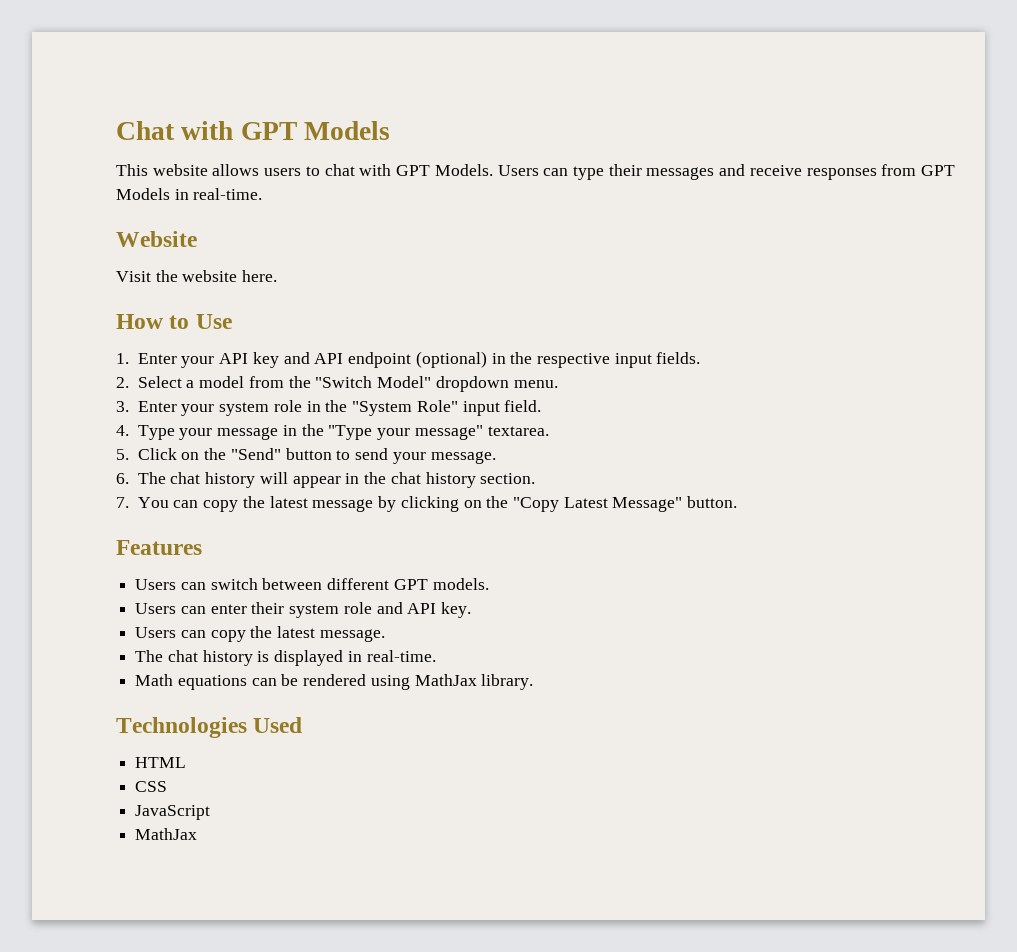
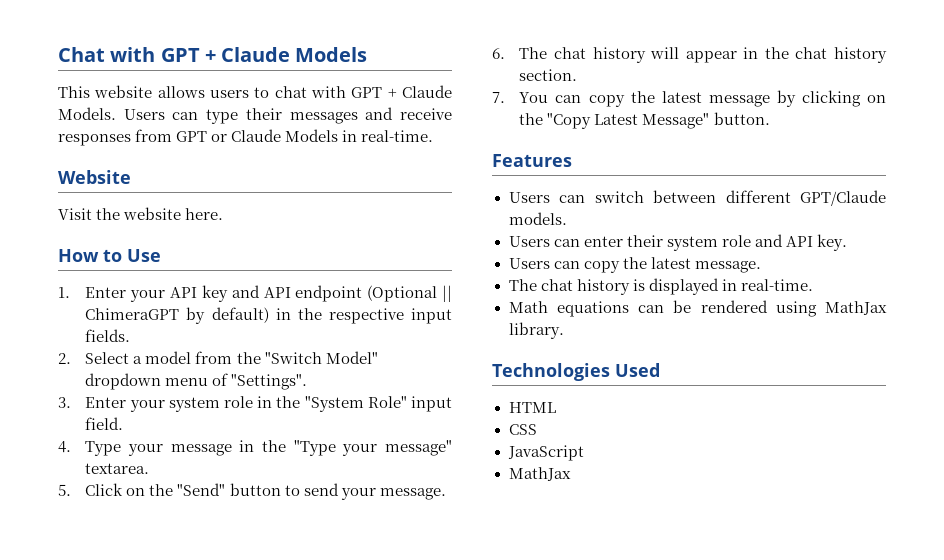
- Chat with GPT Models
+ Chat with GPT + Claude Models
- This website allows users to chat with GPT Models.
+ This website allows users to chat with GPT + Claude Models.
- Users can type their messages and receive responses from GPT Models in real-time.
+ Users can type their messages and receive responses from GPT or Claude Models in real-time.
- 1. Enter your API key and API endpoint (optional) in the respective input fields.
+ 1. Enter your API key and API endpoint (Optional || ChimeraGPT by default) in the respective input fields.
- 2. Select a model from the "Switch Model" dropdown menu.
+ 2. Select a model from the "Switch Model" dropdown menu of "Settings".
- Users can switch between different GPT models.
+ Users can switch between different GPT/Claude models.

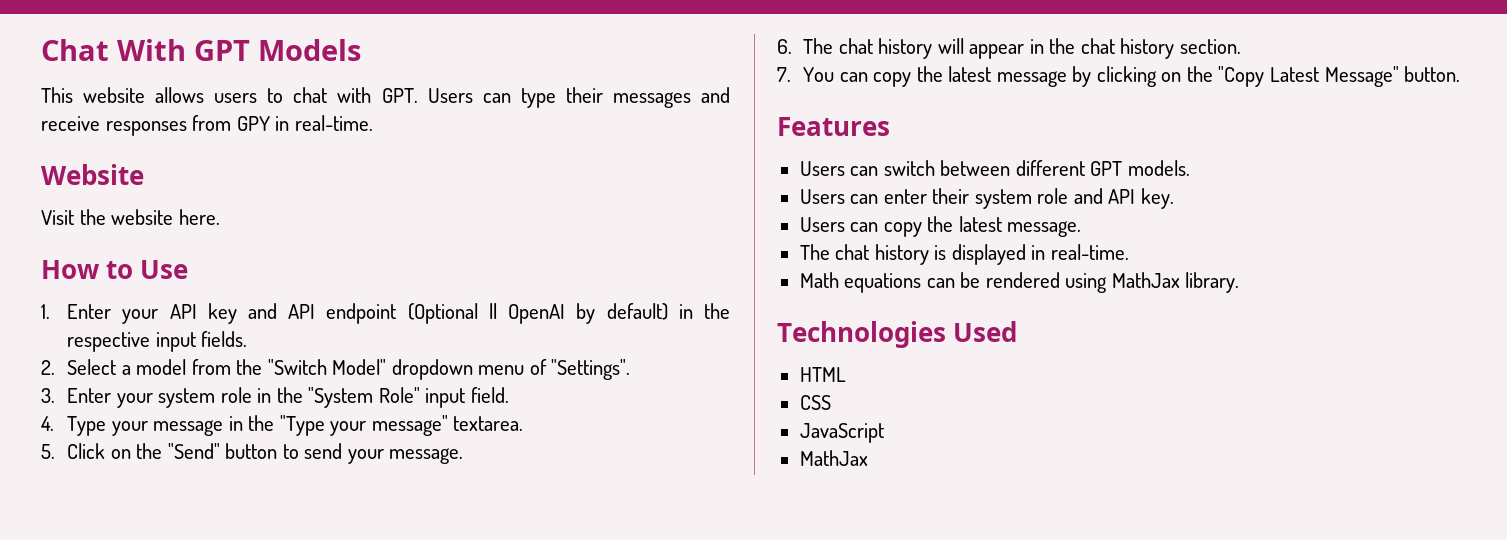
- Chat with GPT + Claude Models
+ Chat With GPT Models
- This website allows users to chat with GPT + Claude Models. Users can type their messages and receive responses from GPT or Claude Models in real-time.
+ This website allows users to chat with GPT. Users can type their messages and receive responses from GPY in real-time.
- 1. Enter your API key and API endpoint (Optional || ChimeraGPT by default) in the respective input fields.
+ 1. Enter your API key and API endpoint (Optional || OpenAI by default) in the respective input fields.
- Users can switch between different GPT/Claude models.
+ Users can switch between different GPT models.

